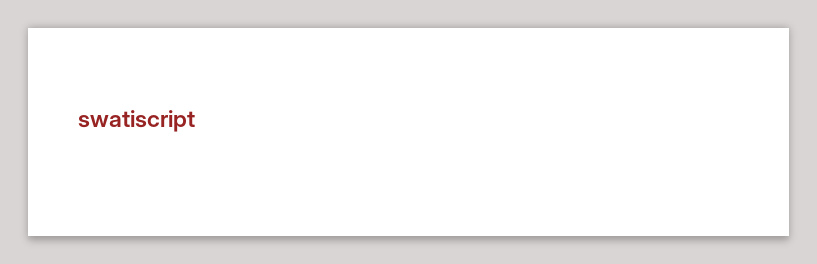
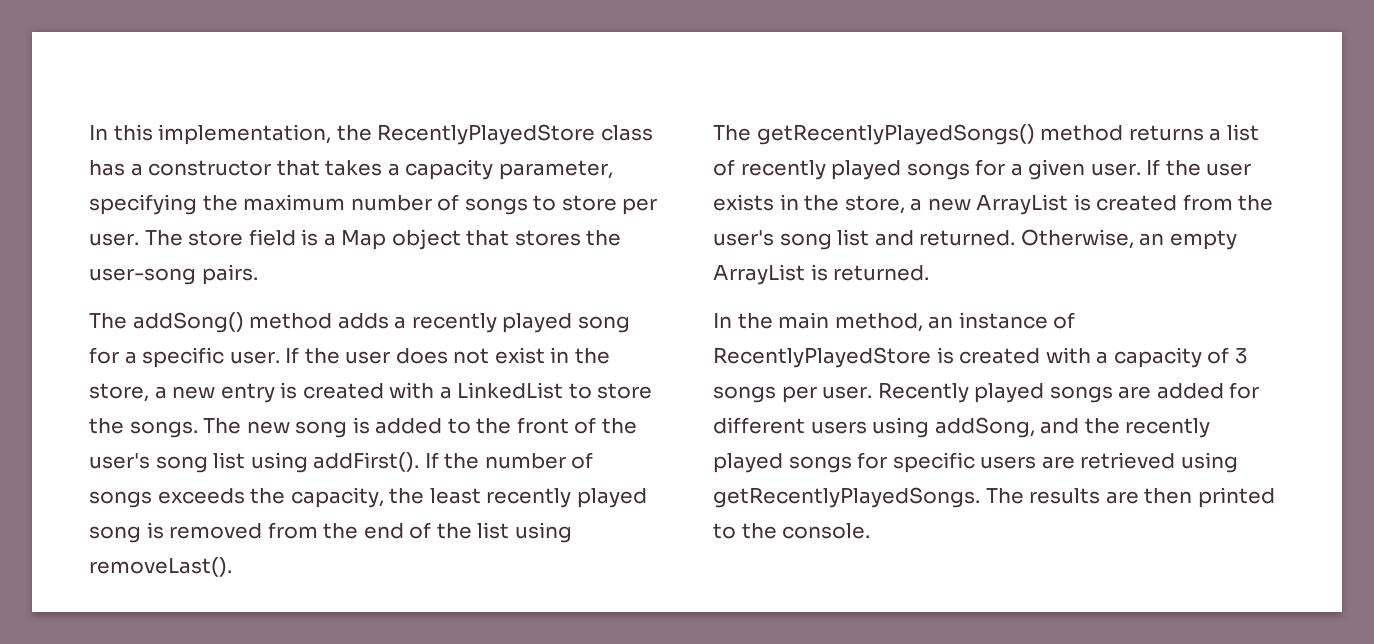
- swatiscript
+ In this implementation, the RecentlyPlayedStore class has a constructor that takes a capacity parameter, specifying the maximum number of songs to store per user. The store field is a Map object that stores the user-song pairs.
+ The addSong() method adds a recently played song for a specific user. If the user does not exist in the store, a new entry is created with a LinkedList to store the songs. The new song is added to the front of the user's song list using addFirst(). If the number of songs exceeds the capacity, the least recently played song is removed from the end of the list using removeLast().
+ The getRecentlyPlayedSongs() method returns a list of recently played songs for a given user. If the user exists in the store, a new ArrayList is created from the user's song list and returned. Otherwise, an empty ArrayList is returned.
+ In the main method, an instance of RecentlyPlayedStore is created with a capacity of 3 songs per user. Recently played songs are added for different users using addSong, and the recently played songs for specific users are retrieved using getRecentlyPlayedSongs. The results are then printed to the console.

